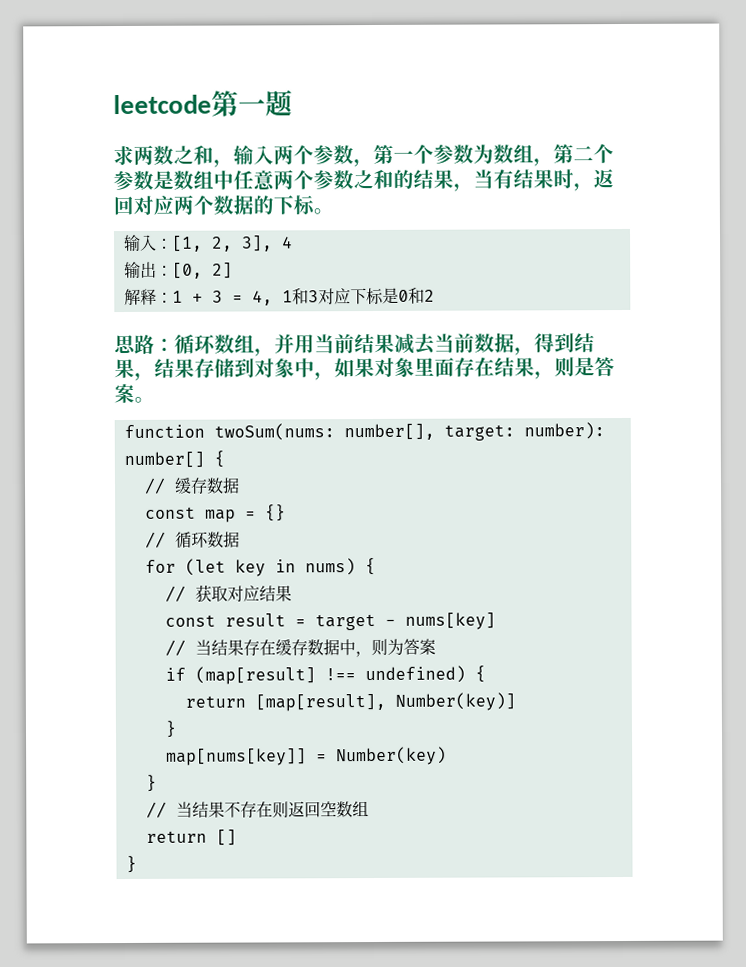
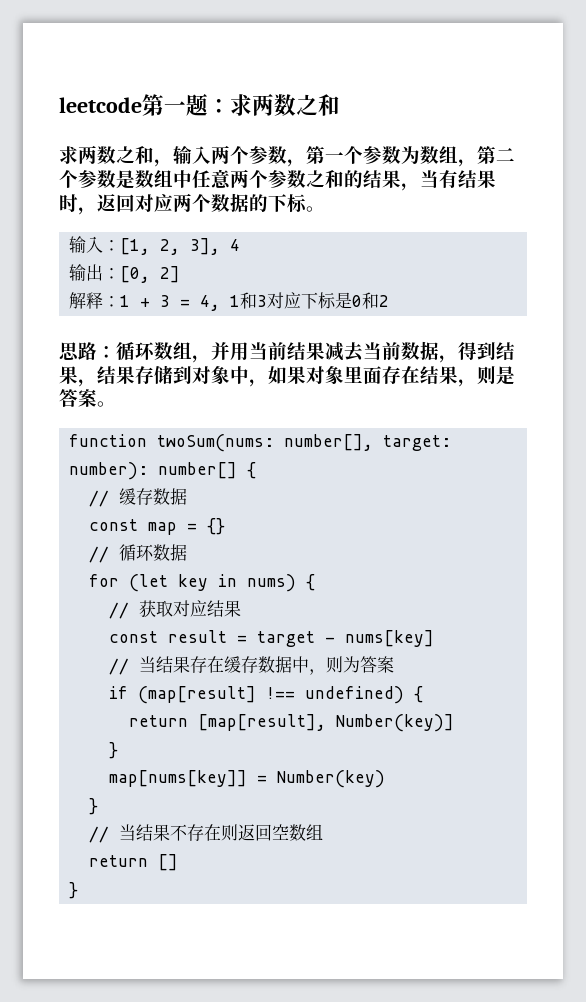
- leetcode第一题
+ leetcode第一题：求两数之和

